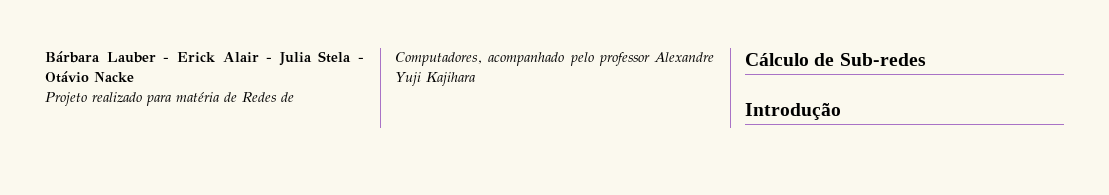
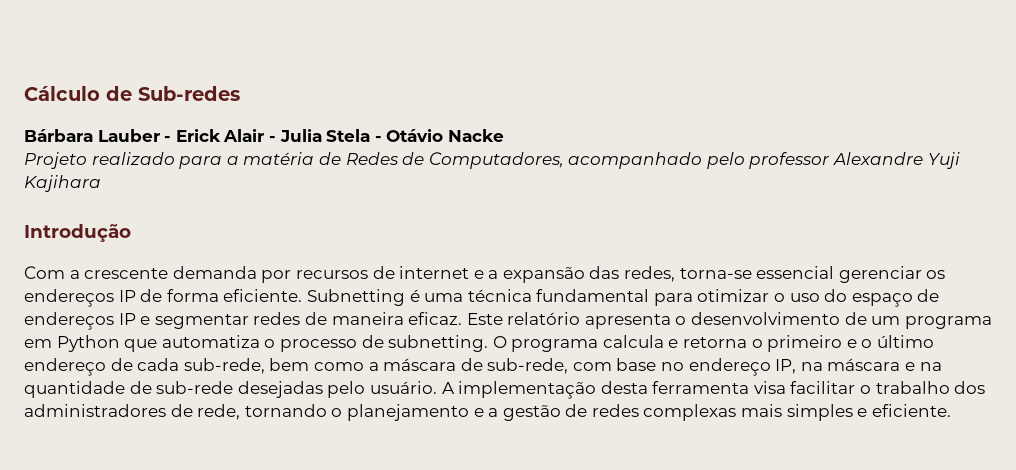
+ Cálculo de Sub-redes
- Projeto realizado para matéria de Redes de Computadores, acompanhado pelo professor Alexandre Yuji Kajihara
+ Projeto realizado para a matéria de Redes de Computadores, acompanhado pelo professor Alexandre Yuji Kajihara
- Cálculo de Sub-redes
  Introdução
+ Com a crescente demanda por recursos de internet e a expansão das redes, torna-se essencial gerenciar os endereços IP de forma eficiente. Subnetting é uma técnica fundamental para otimizar o uso do espaço de endereços IP e segmentar redes de maneira eficaz. Este relatório apresenta o desenvolvimento de um programa em Python que automatiza o processo de subnetting. O programa calcula e retorna o primeiro e o último endereço de cada sub-rede, bem como a máscara de sub-rede, com base no endereço IP, na máscara e na quantidade de sub-rede desejadas pelo usuário. A implementação desta ferramenta visa facilitar o trabalho dos administradores de rede, tornando o planejamento e a gestão de redes complexas mais simples e eficiente.

